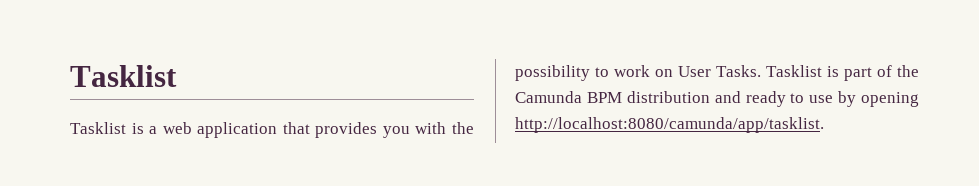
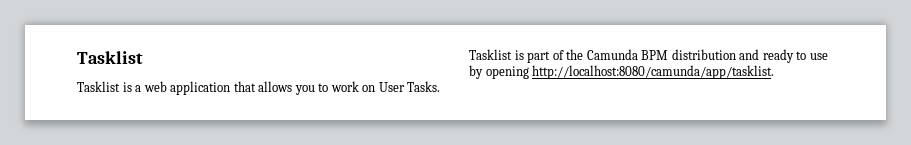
- Tasklist is a web application that provides you with the possibility to work on User Tasks.
+ Tasklist is a web application that allows you to work on User Tasks.

